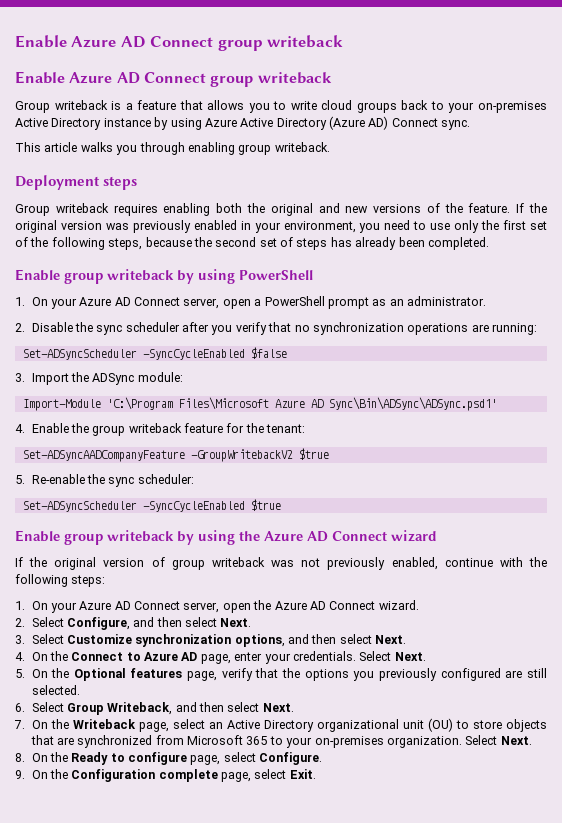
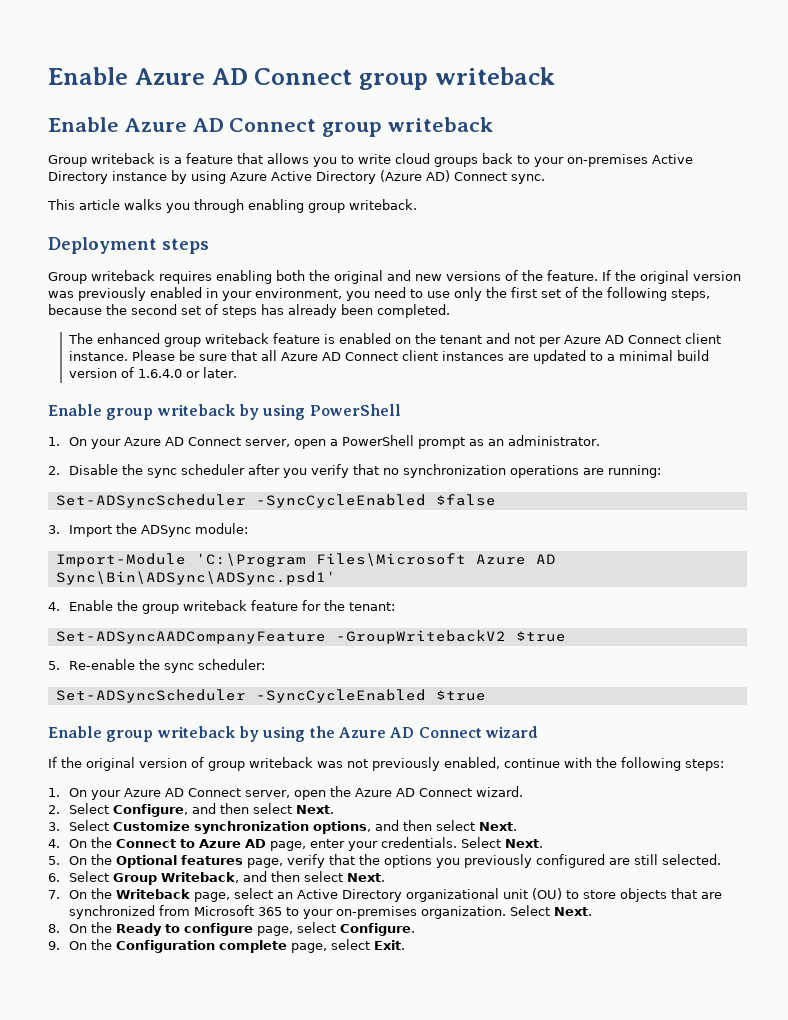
+ The enhanced group writeback feature is enabled on the tenant and not per Azure AD Connect client instance. Please be sure that all Azure AD Connect client instances are updated to a minimal build version of 1.6.4.0 or later.

